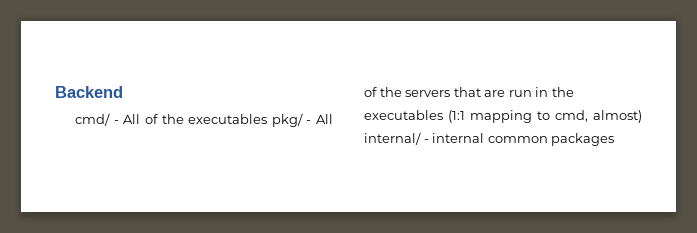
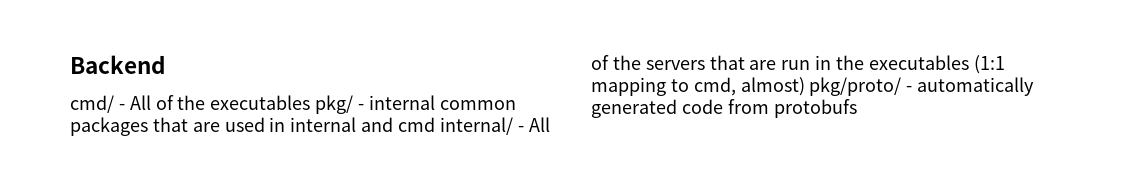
- cmd/ - All of the executables pkg/ - All of the servers that are run in the executables (1:1 mapping to cmd, almost) internal/ - internal common packages
+ cmd/ - All of the executables pkg/ - internal common packages that are used in internal and cmd internal/ - All of the servers that are run in the executables (1:1 mapping to cmd, almost) pkg/proto/ - automatically generated code from protobufs

